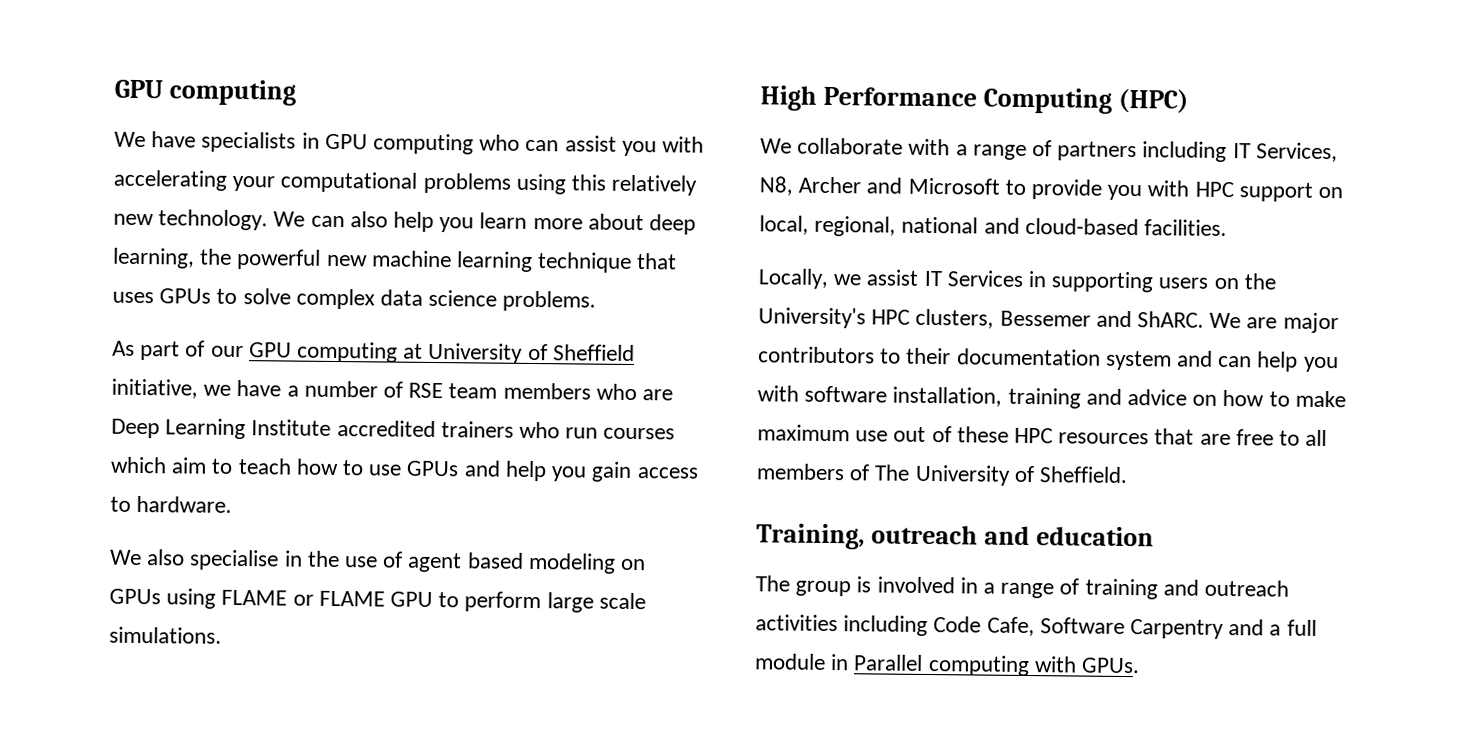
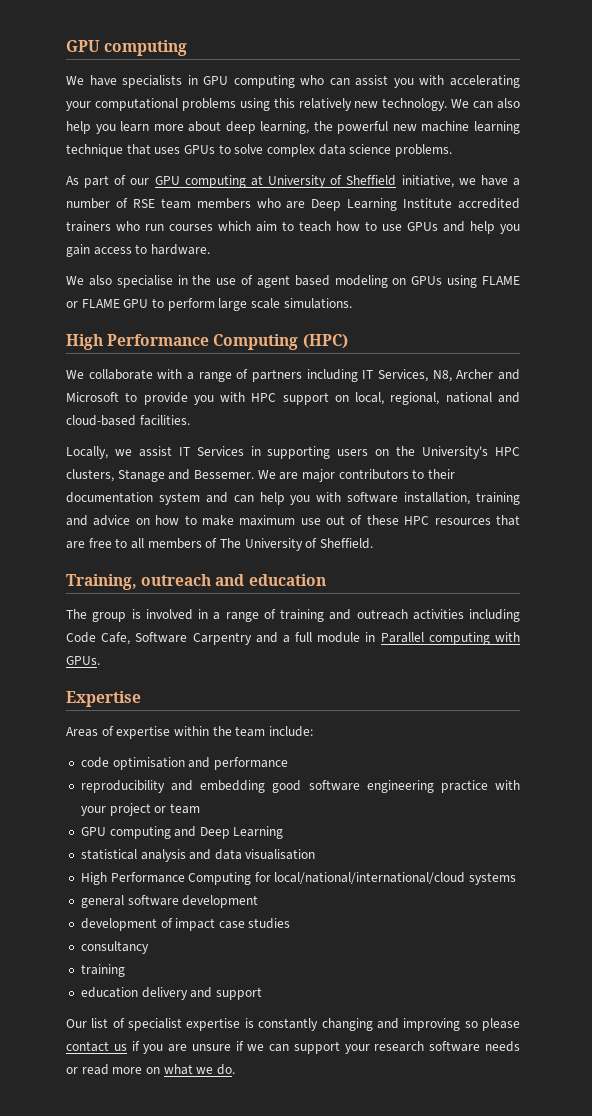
- Locally, we assist IT Services in supporting users on the University's HPC clusters, Bessemer and ShARC.
+ Locally, we assist IT Services in supporting users on the University's HPC clusters, Stanage and Bessemer.
+ Expertise
+ Areas of expertise within the team include:
+ code optimisation and performance
+ reproducibility and embedding good software engineering practice with your project or team
+ GPU computing and Deep Learning
+ statistical analysis and data visualisation
+ High Performance Computing for local/national/international/cloud systems
+ general software development
+ development of impact case studies
+ consultancy
+ training
+ education delivery and support
+ Our list of specialist expertise is constantly changing and improving so please contact us if you are unsure if we can support your research software needs or read more on what we do.

